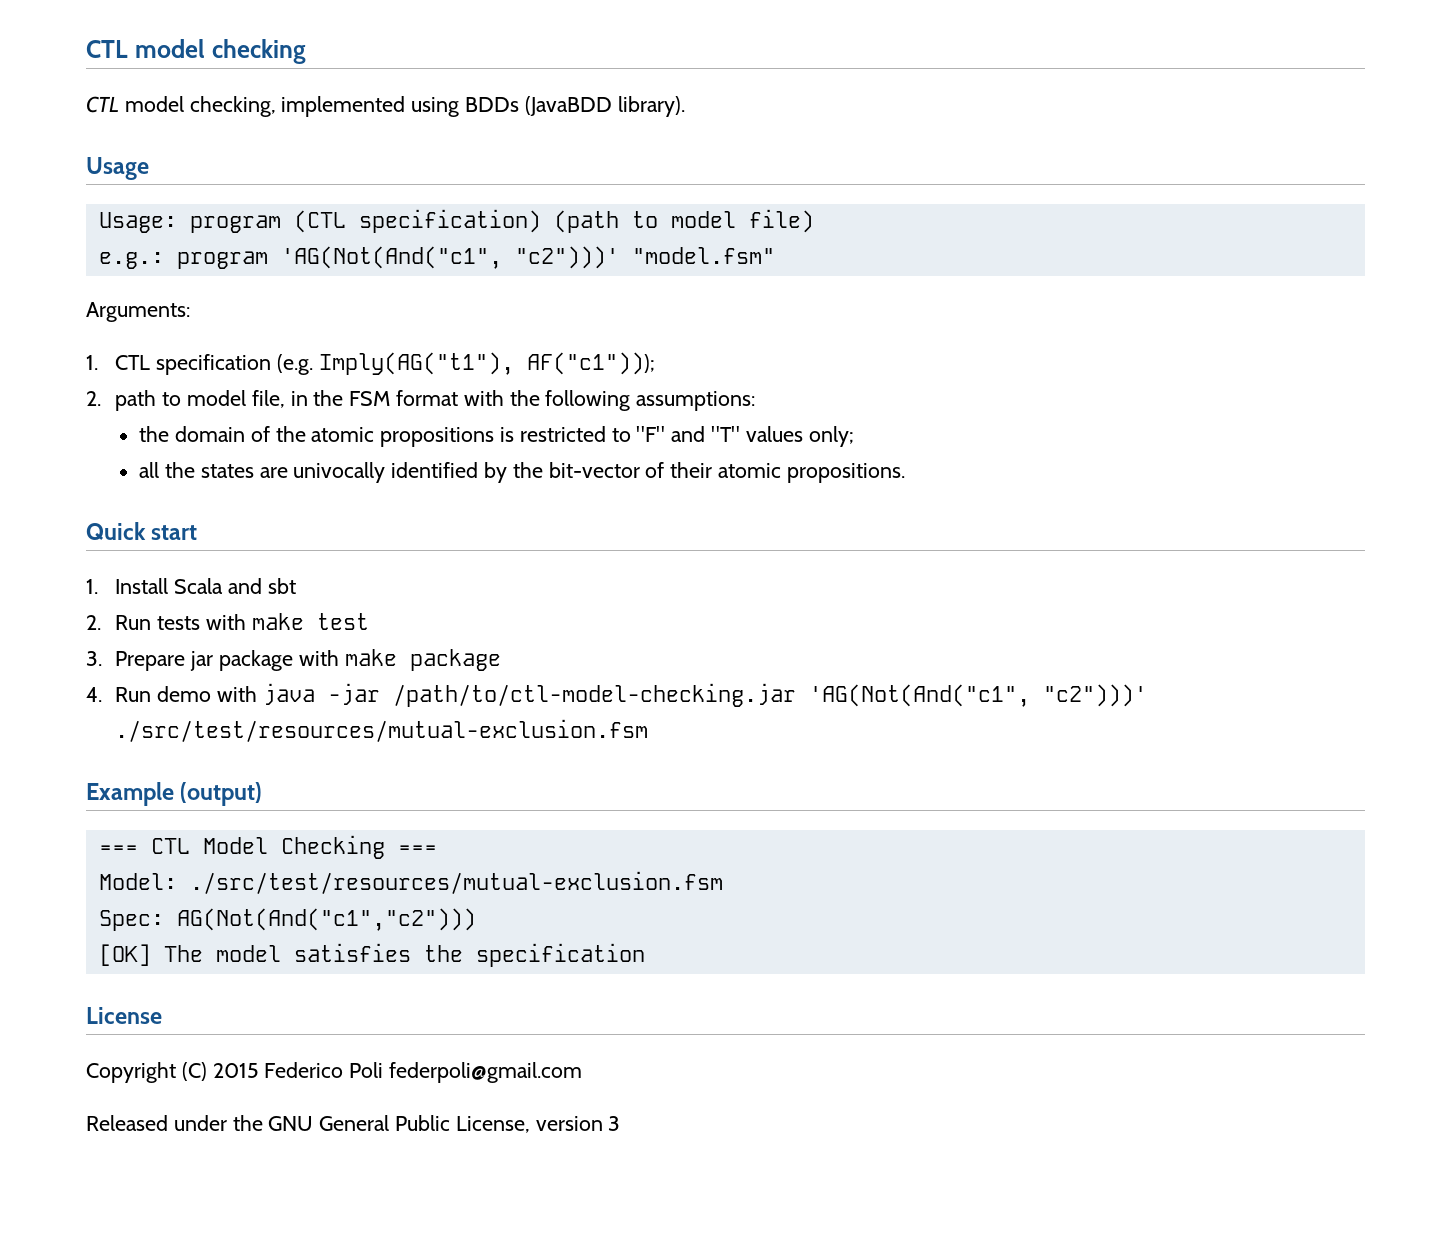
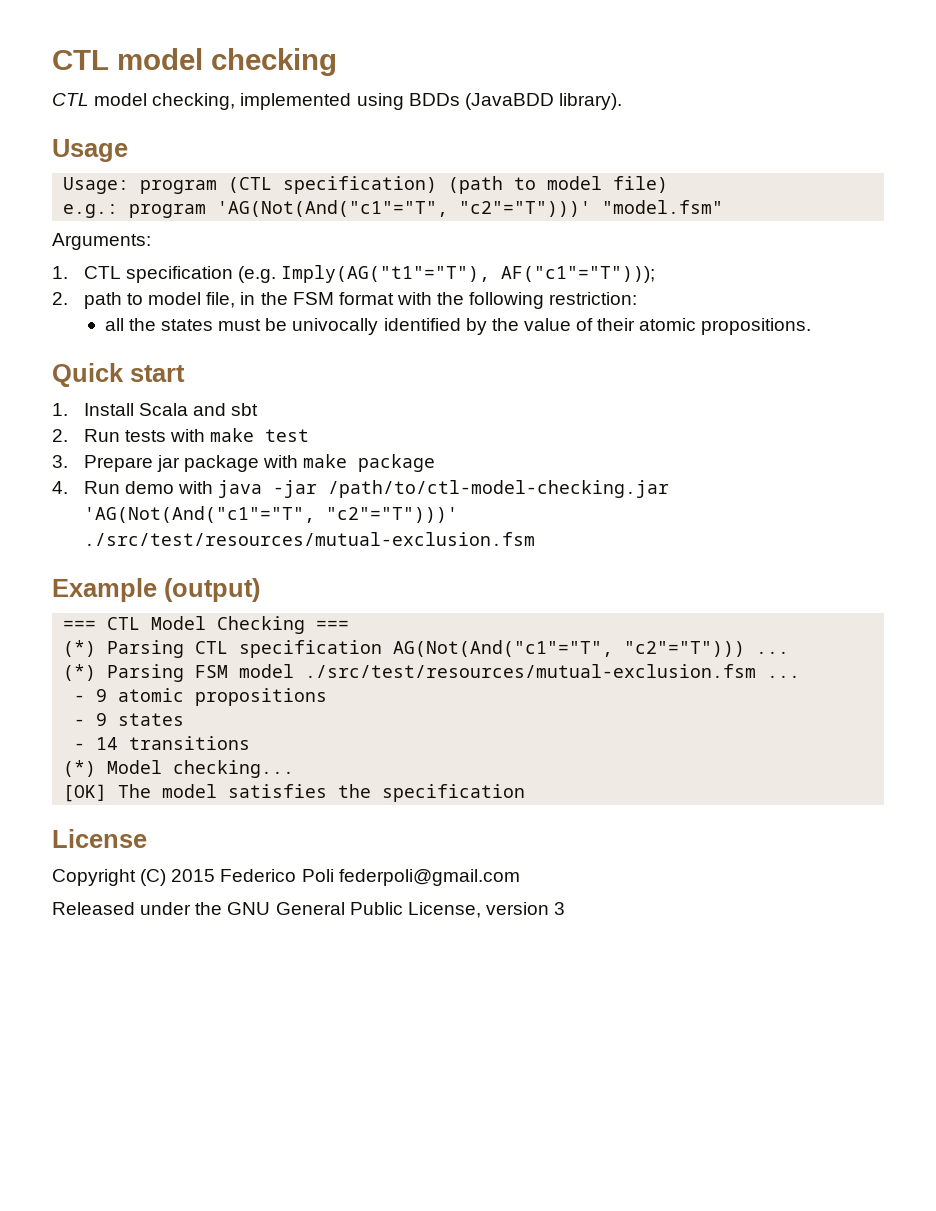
- e.g.: program 'AG(Not(And("c1", "c2")))' "model.fsm"
+ e.g.: program 'AG(Not(And("c1"="T", "c2"="T")))' "model.fsm"
- 1. CTL specification (e.g. Imply(AG("t1"), AF("c1")));
+ 1. CTL specification (e.g. Imply(AG("t1"="T"), AF("c1"="T")));
- 2. path to model file, in the FSM format with the following assumptions:
- the domain of the atomic propositions is restricted to "F" and "T" values only;
+ 2. path to model file, in the FSM format with the following restriction:
- all the states are univocally identified by the bit-vector of their atomic propositions.
+ all the states must be univocally identified by the value of their atomic propositions.
- 4. Run demo with java -jar /path/to/ctl-model-checking.jar 'AG(Not(And("c1", "c2")))' ./src/test/resources/mutual-exclusion.fsm
+ 4. Run demo with java -jar /path/to/ctl-model-checking.jar 'AG(Not(And("c1"="T", "c2"="T")))' ./src/test/resources/mutual-exclusion.fsm
- Model: ./src/test/resources/mutual-exclusion.fsm
- Spec: AG(Not(And("c1","c2")))
+ (*) Parsing CTL specification AG(Not(And("c1"="T", "c2"="T"))) ...
+ (*) Parsing FSM model ./src/test/resources/mutual-exclusion.fsm ...
+ - 9 atomic propositions
+ - 9 states
+ - 14 transitions
+ (*) Model checking...

